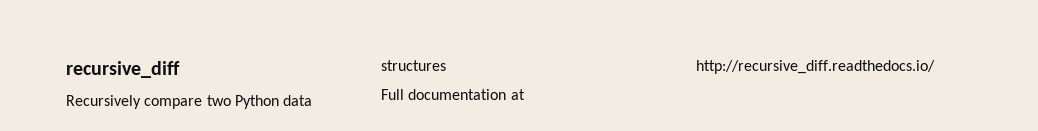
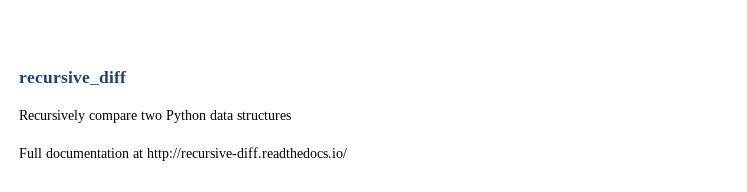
- Full documentation at http://recursive_diff.readthedocs.io/
+ Full documentation at http://recursive-diff.readthedocs.io/

